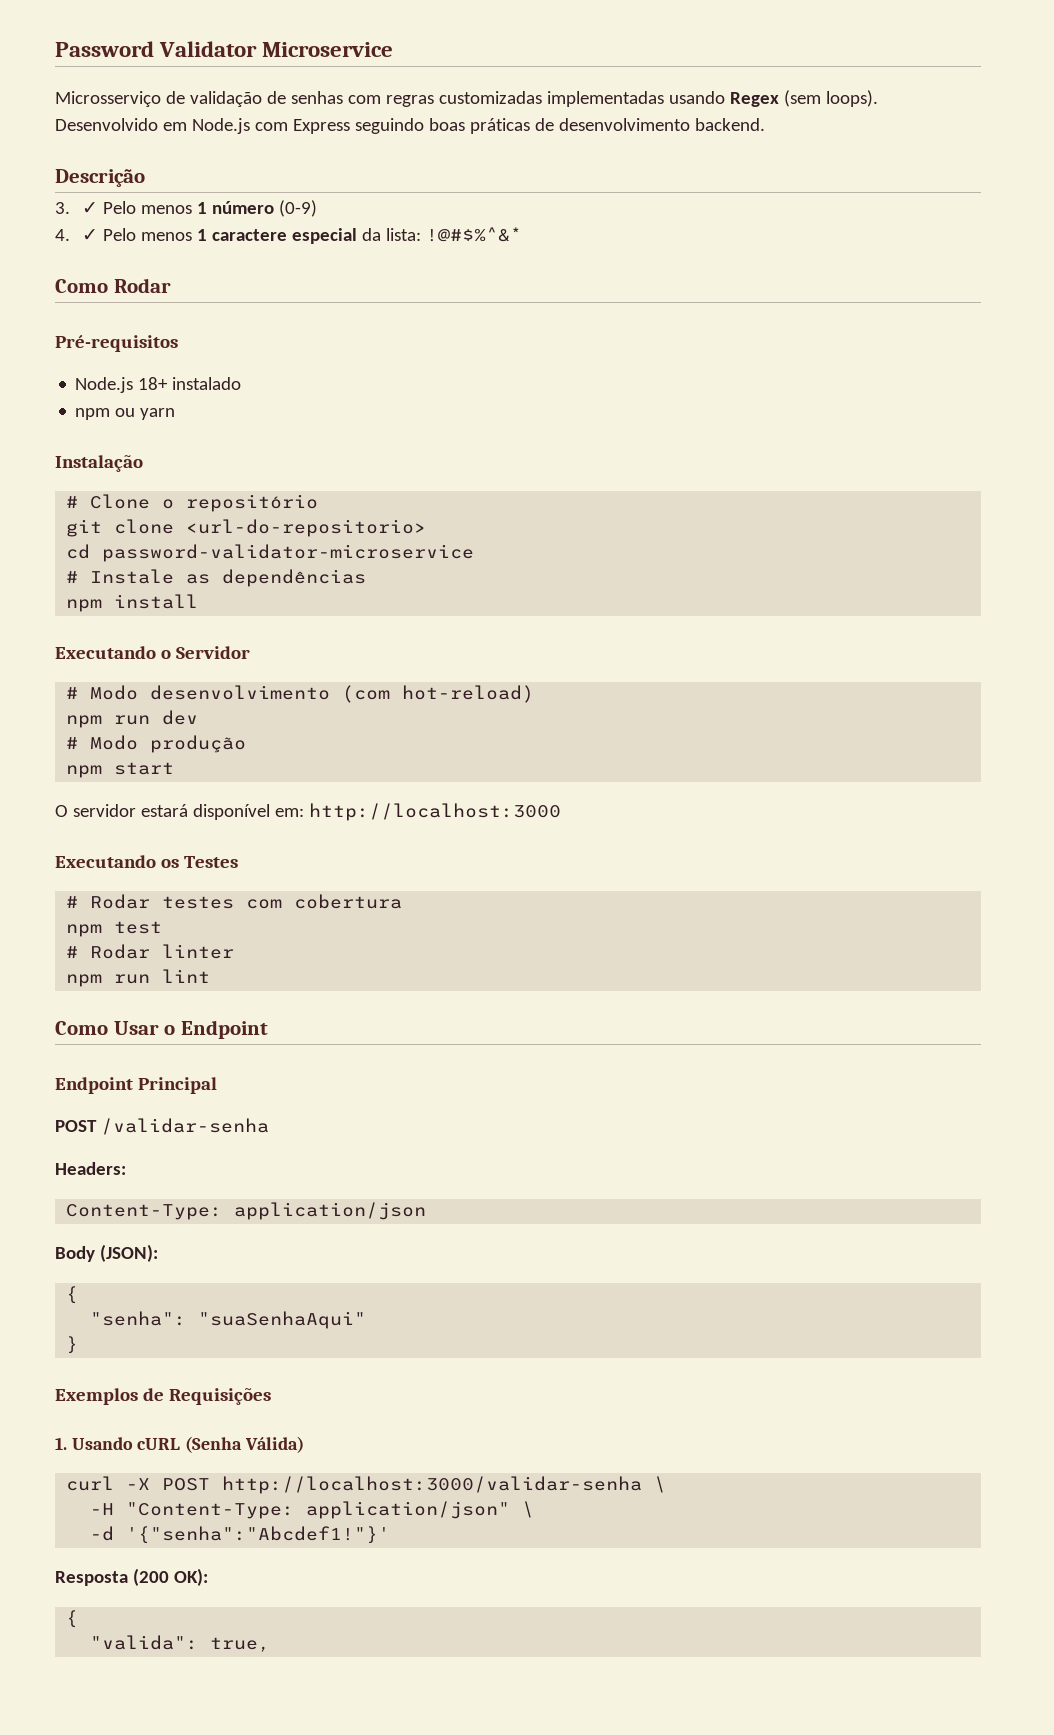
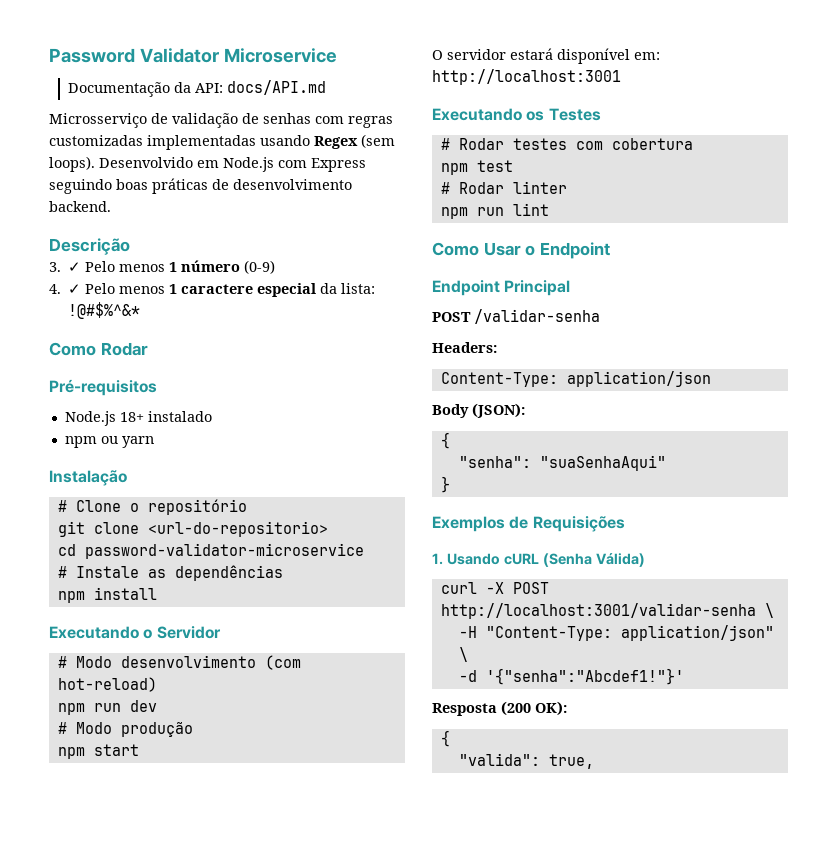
+ Documentação da API: docs/API.md
- O servidor estará disponível em: http://localhost:3000
+ O servidor estará disponível em: http://localhost:3001
- curl -X POST http://localhost:3000/validar-senha \
+ curl -X POST http://localhost:3001/validar-senha \

